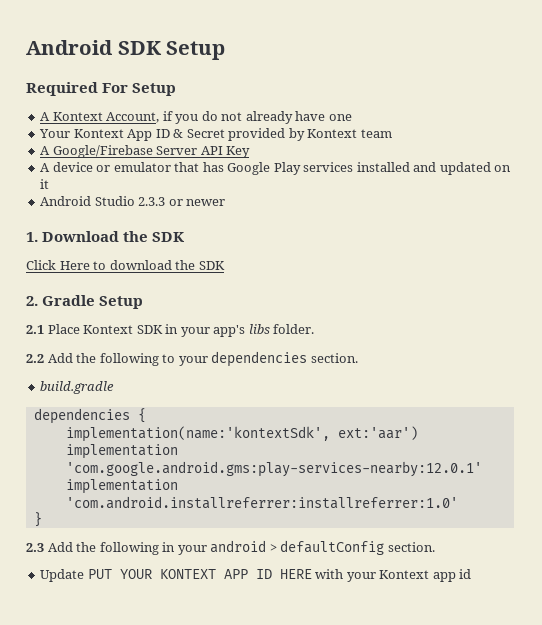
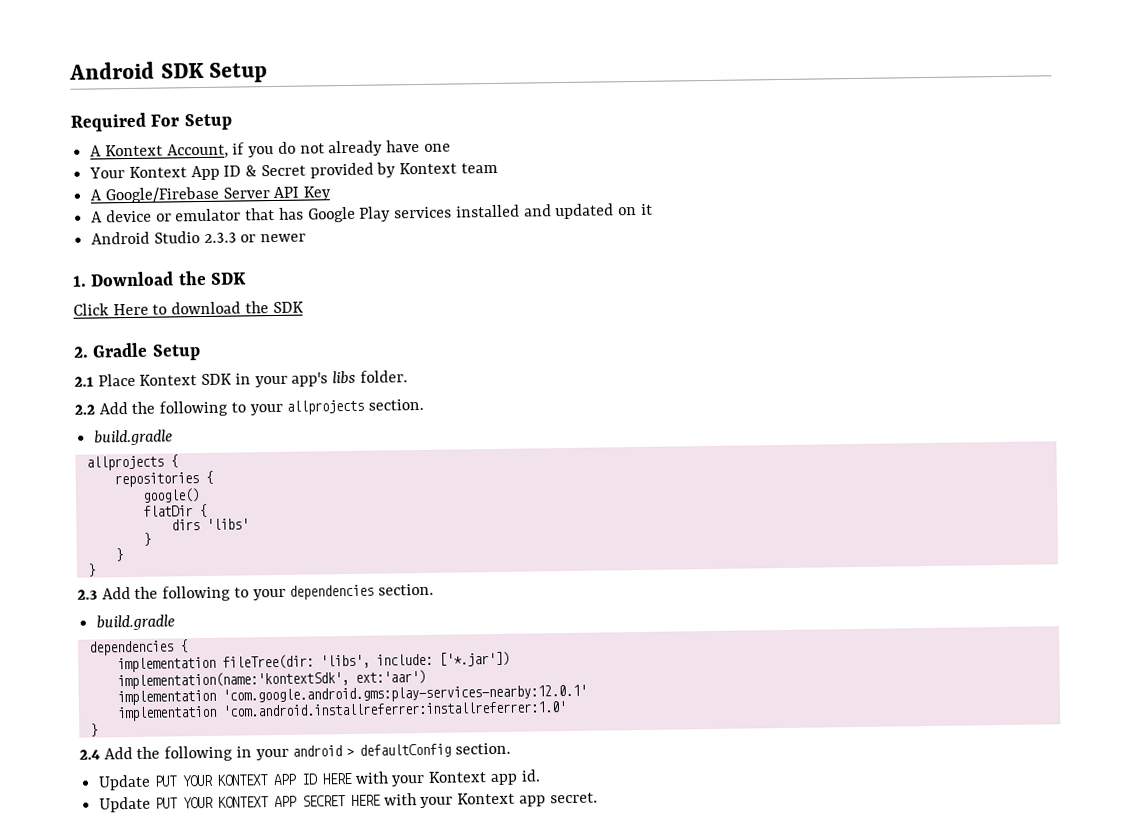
- 2.2 Add the following to your dependencies section.
+ 2.2 Add the following to your allprojects section.
+ build.gradle
+ allprojects {
+ repositories {
+ google()
+ flatDir {
+ dirs 'libs'
+ }
+ }
+ }
+ 2.3 Add the following to your dependencies section.
+ implementation fileTree(dir: 'libs', include: ['*.jar'])
- 2.3 Add the following in your android > defaultConfig section.
+ 2.4 Add the following in your android > defaultConfig section.
- Update PUT YOUR KONTEXT APP ID HERE with your Kontext app id
+ Update PUT YOUR KONTEXT APP ID HERE with your Kontext app id.
+ Update PUT YOUR KONTEXT APP SECRET HERE with your Kontext app secret.

